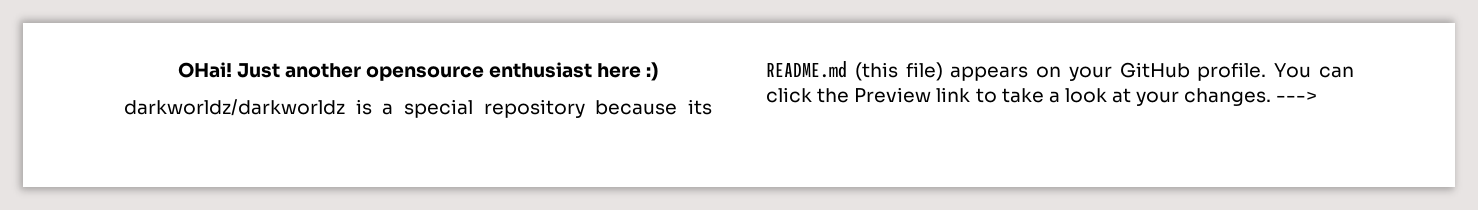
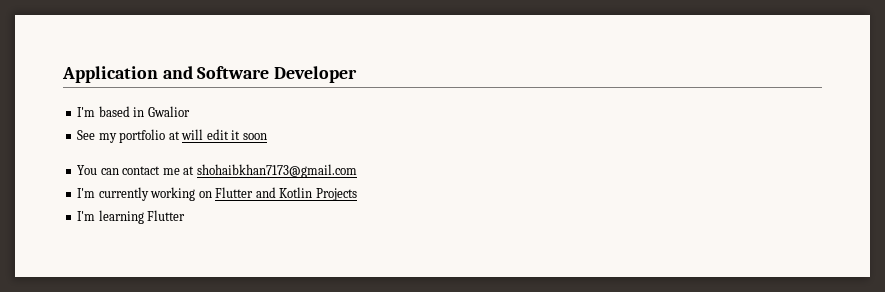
- OHai! Just another opensource enthusiast here :)
- darkworldz/darkworldz is a special repository because its README.md (this file) appears on your GitHub profile. You can click the Preview link to take a look at your changes. --->
+ Application and Software Developer
+ I'm based in Gwalior
+ See my portfolio at will edit it soon
+ You can contact me at shohaibkhan7173@gmail.com
+ I'm currently working on Flutter and Kotlin Projects
+ I'm learning Flutter

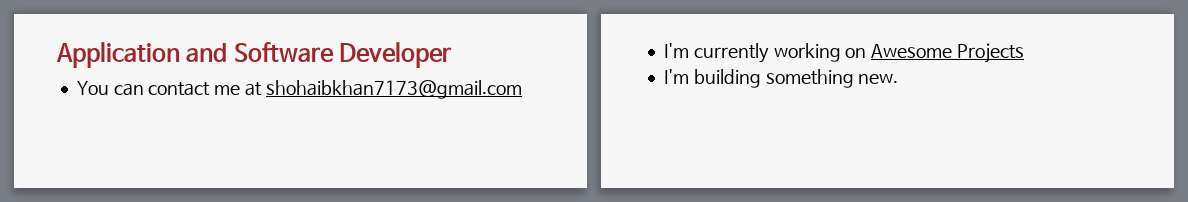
- I'm based in Gwalior
- See my portfolio at will edit it soon
- I'm currently working on Flutter and Kotlin Projects
+ I'm currently working on Awesome Projects
- I'm learning Flutter
+ I'm building something new.

